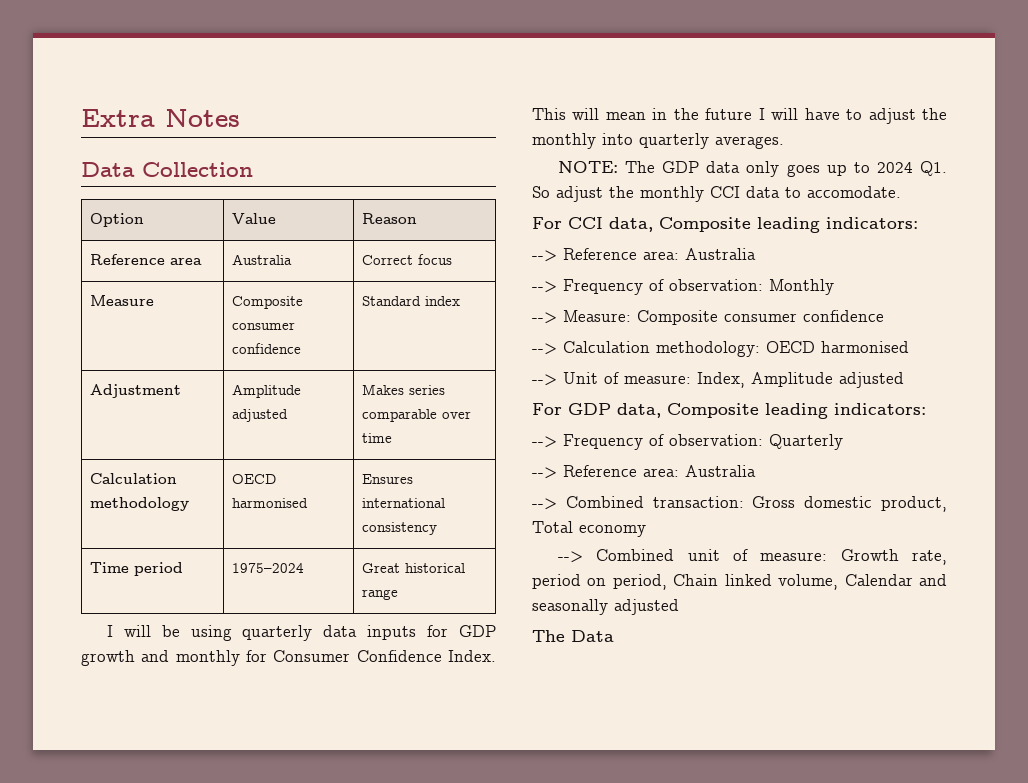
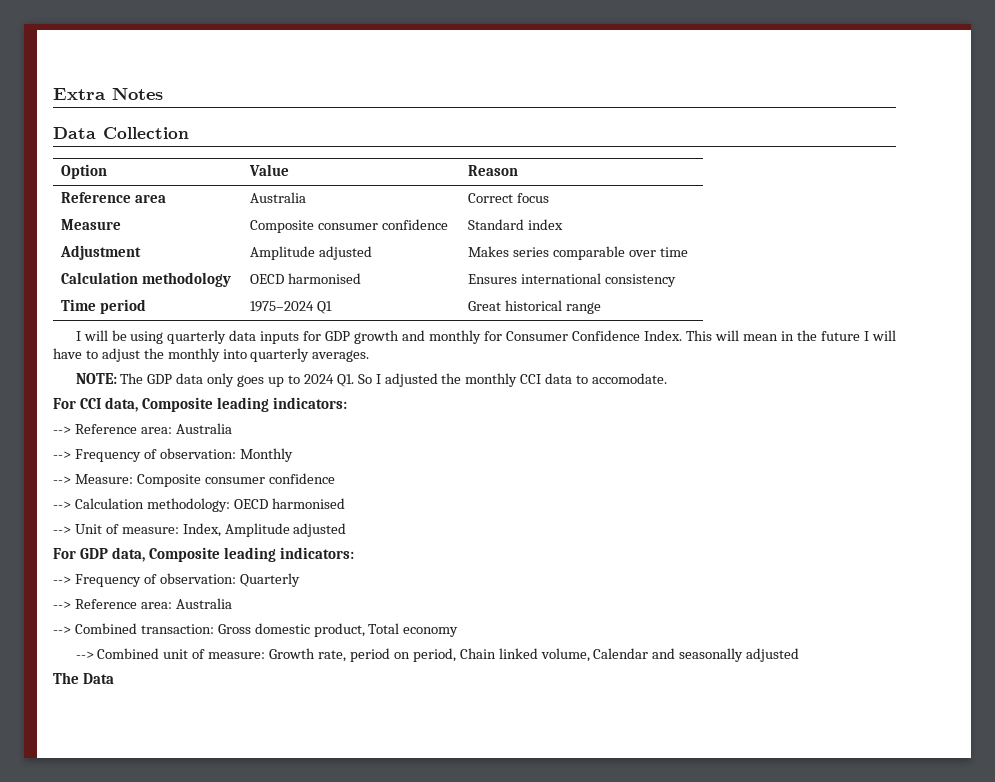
- Time period | 1975–2024 | Great historical range
+ Time period | 1975–2024 Q1 | Great historical range
- NOTE: The GDP data only goes up to 2024 Q1. So adjust the monthly CCI data to accomodate.
+ NOTE: The GDP data only goes up to 2024 Q1. So I adjusted the monthly CCI data to accomodate.

